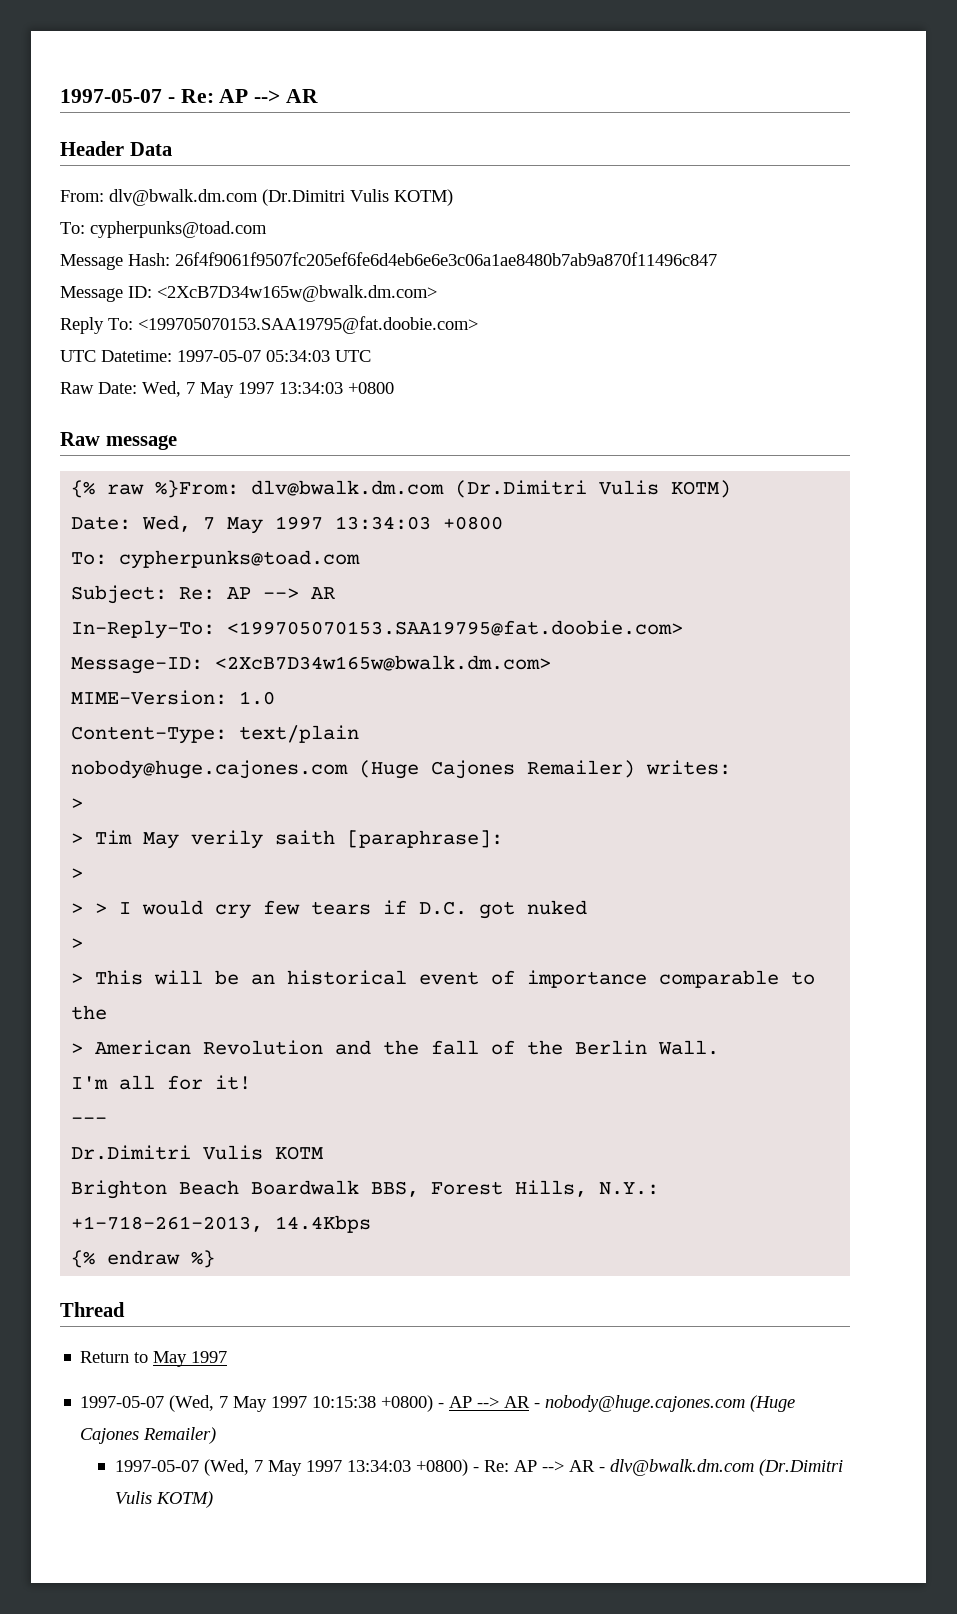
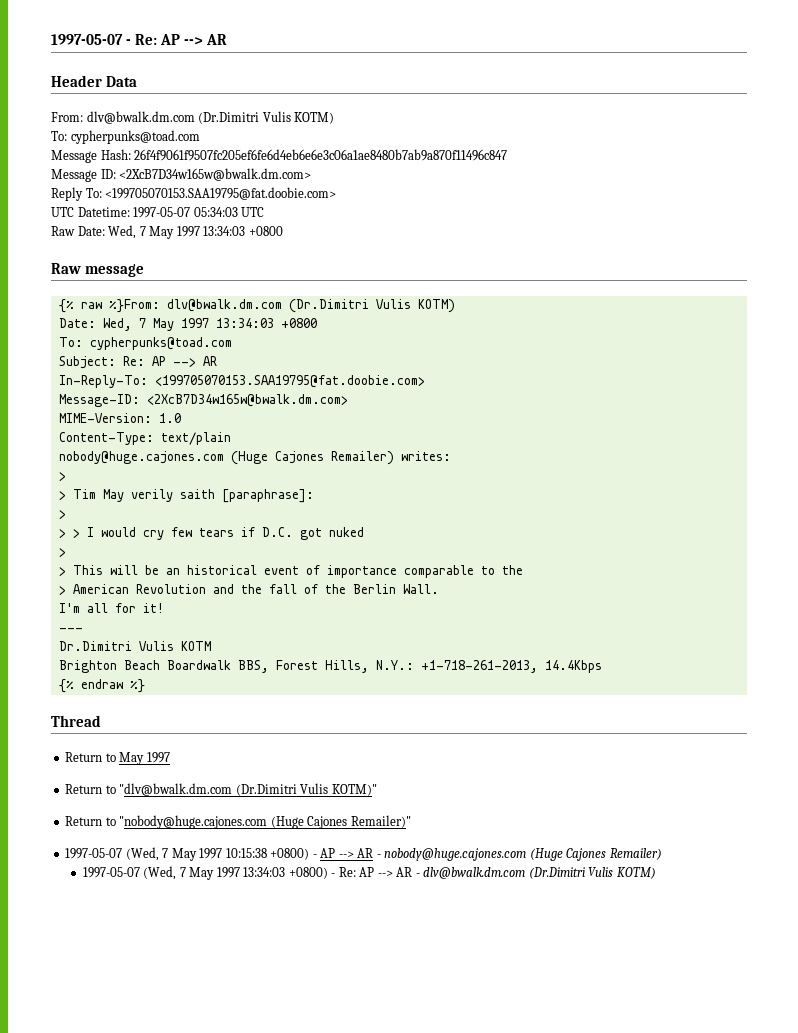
+ Return to "dlv@bwalk.dm.com (Dr.Dimitri Vulis KOTM)"
+ Return to "nobody@huge.cajones.com (Huge Cajones Remailer)"

